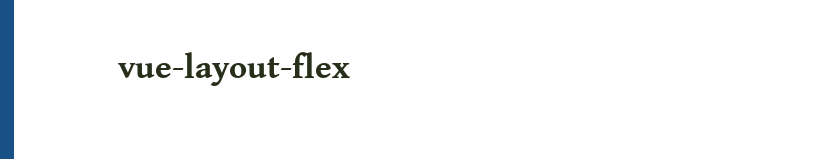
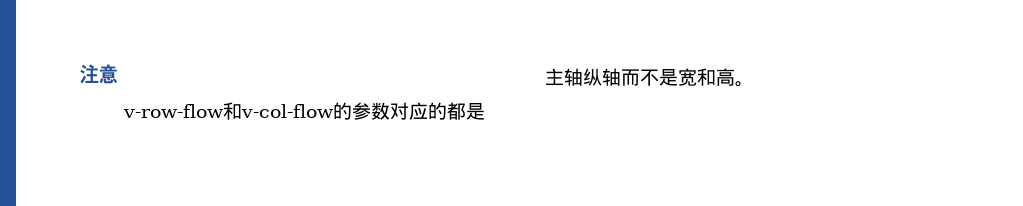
- vue-layout-flex
+ 注意
+ v-row-flow和v-col-flow的参数对应的都是主轴纵轴而不是宽和高。

